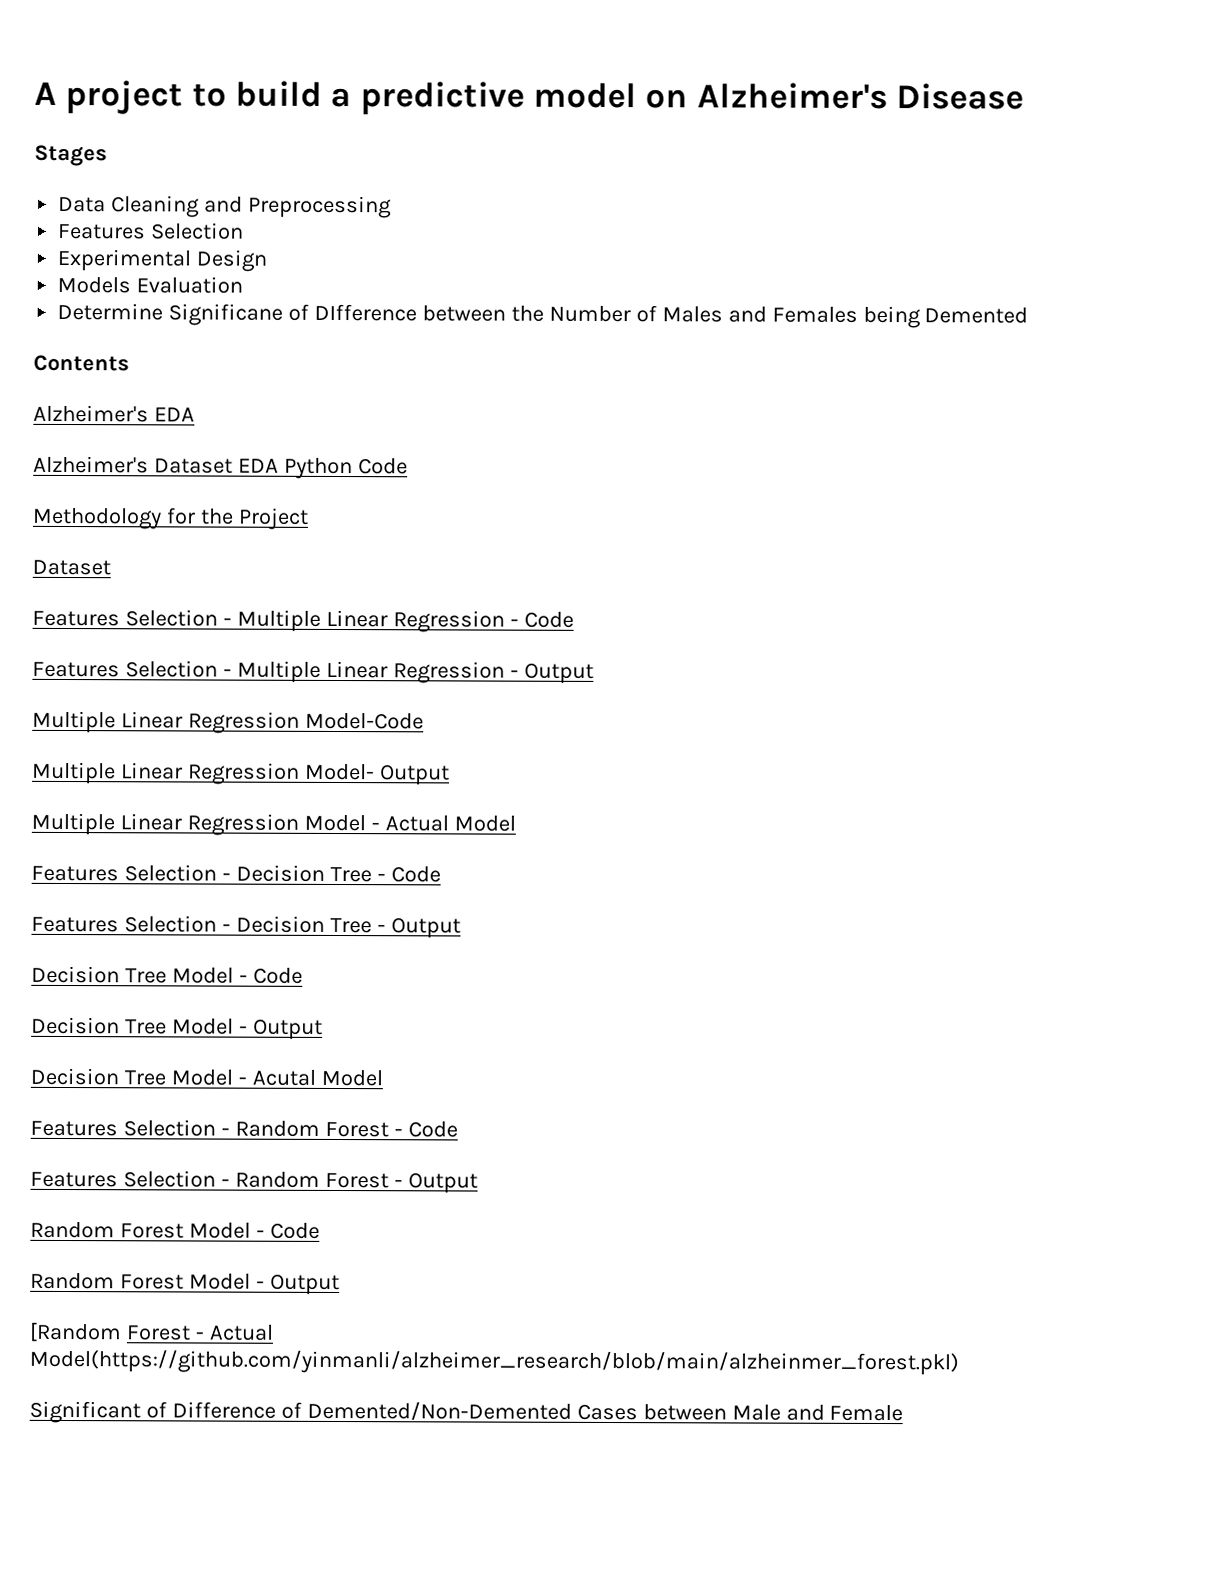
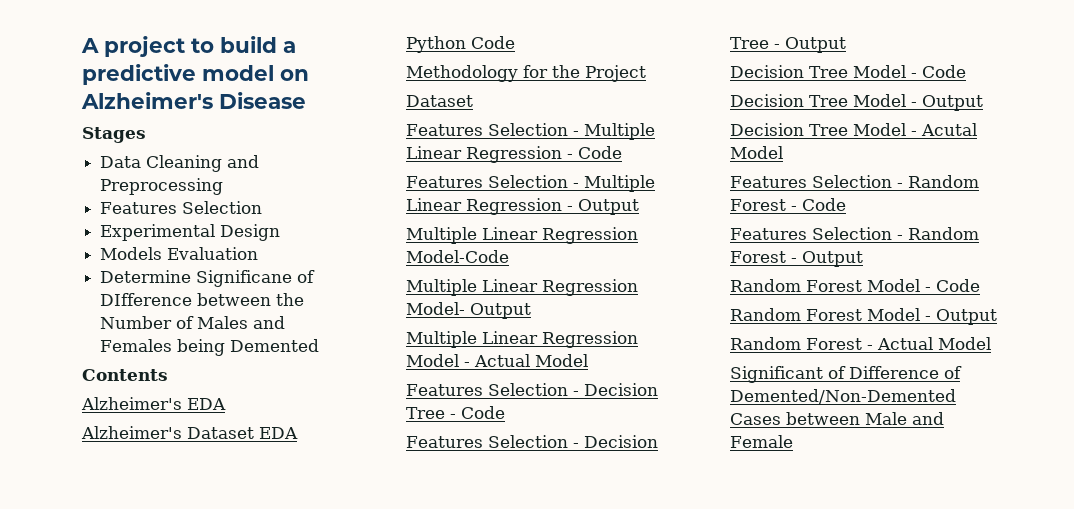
- [Random Forest - Actual Model(https://github.com/yinmanli/alzheimer_research/blob/main/alzheinmer_forest.pkl)
+ Random Forest - Actual Model

